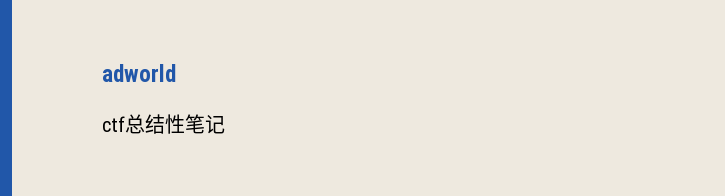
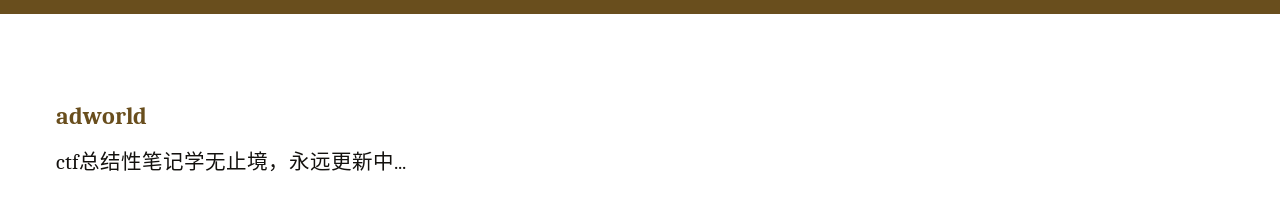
- ctf总结性笔记
+ ctf总结性笔记学无止境，永远更新中...

